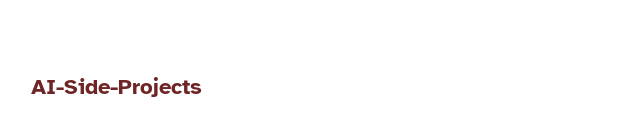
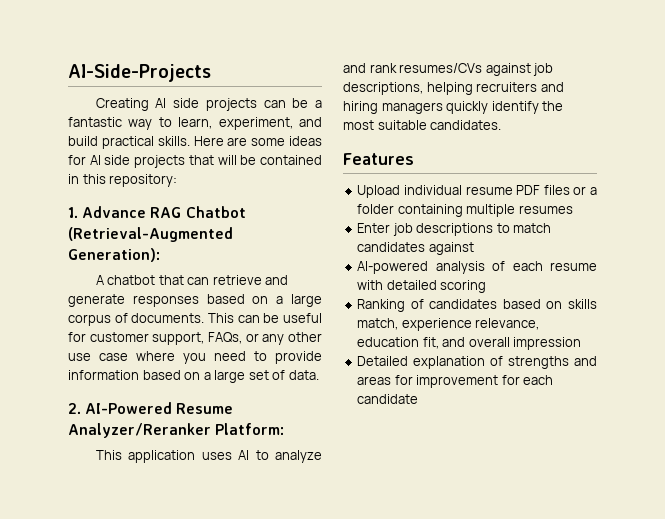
+ Creating AI side projects can be a fantastic way to learn, experiment, and build practical skills. Here are some ideas for AI side projects that will be contained in this repository:
+ 1. Advance RAG Chatbot (Retrieval-Augmented Generation):
+ A chatbot that can retrieve and generate responses based on a large corpus of documents. This can be useful for customer support, FAQs, or any other use case where you need to provide information based on a large set of data.
+ 2. AI-Powered Resume Analyzer/Reranker Platform:
+ This application uses AI to analyze and rank resumes/CVs against job descriptions, helping recruiters and hiring managers quickly identify the most suitable candidates.
+ Features
+ Upload individual resume PDF files or a folder containing multiple resumes
+ Enter job descriptions to match candidates against
+ AI-powered analysis of each resume with detailed scoring
+ Ranking of candidates based on skills match, experience relevance, education fit, and overall impression
+ Detailed explanation of strengths and areas for improvement for each candidate

